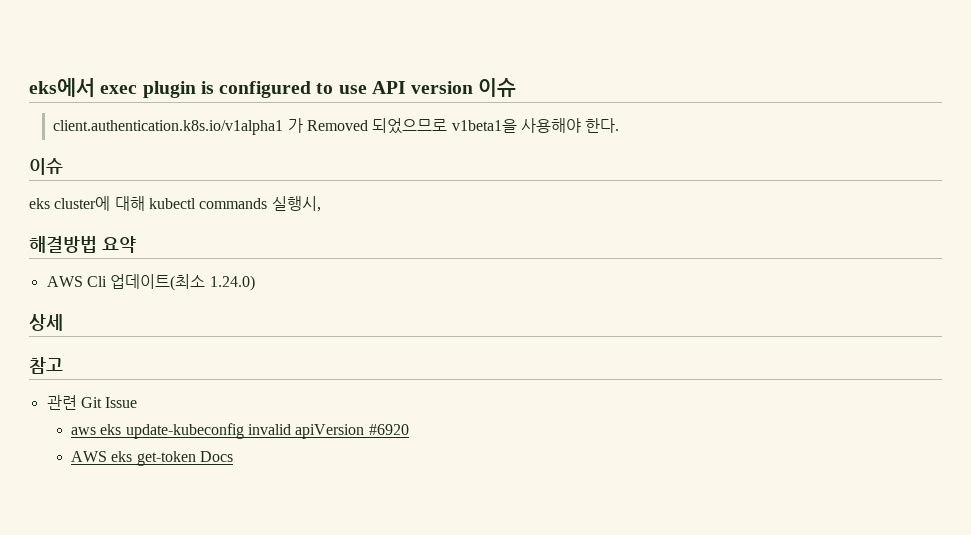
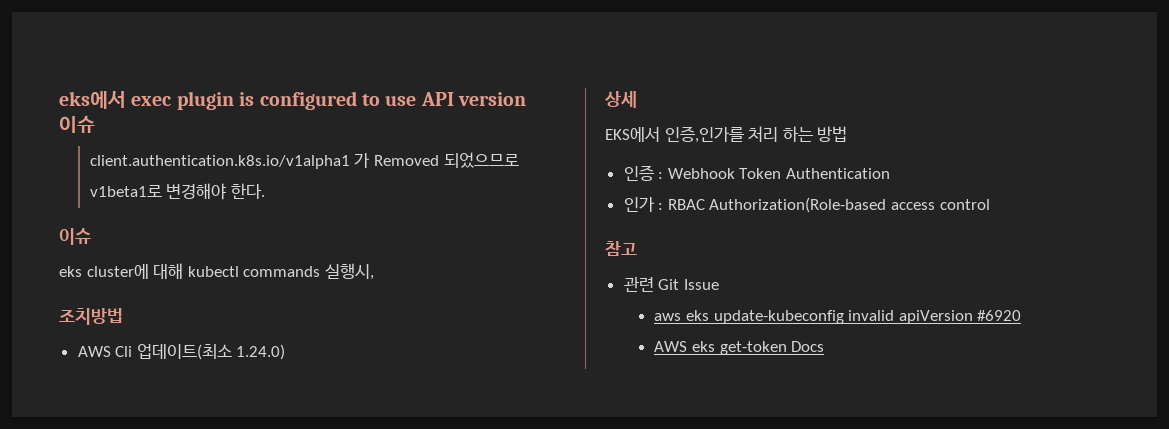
- client.authentication.k8s.io/v1alpha1 가 Removed 되었으므로 v1beta1을 사용해야 한다.
+ client.authentication.k8s.io/v1alpha1 가 Removed 되었으므로 v1beta1로 변경해야 한다.
- 해결방법 요약
+ 조치방법
+ EKS에서 인증,인가를 처리 하는 방법
+ 인증 : Webhook Token Authentication
+ 인가 : RBAC Authorization(Role-based access control

